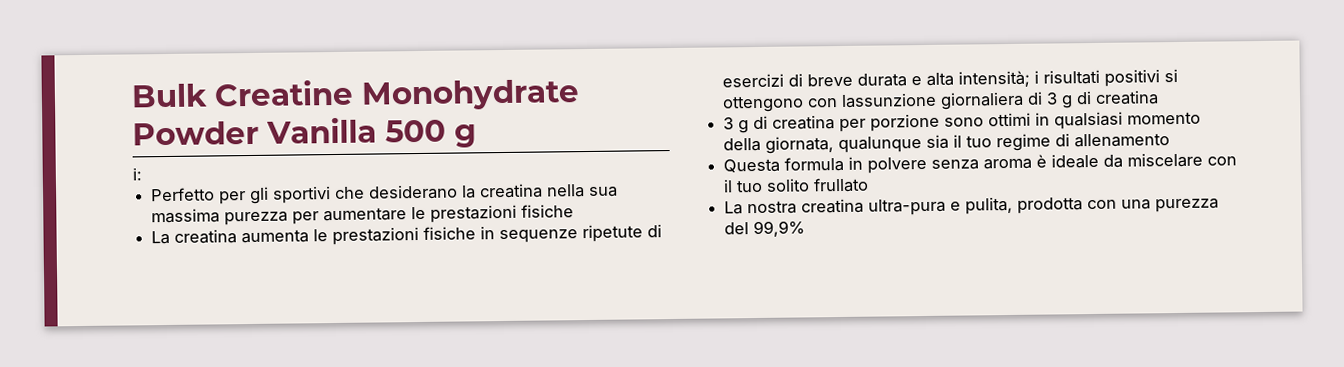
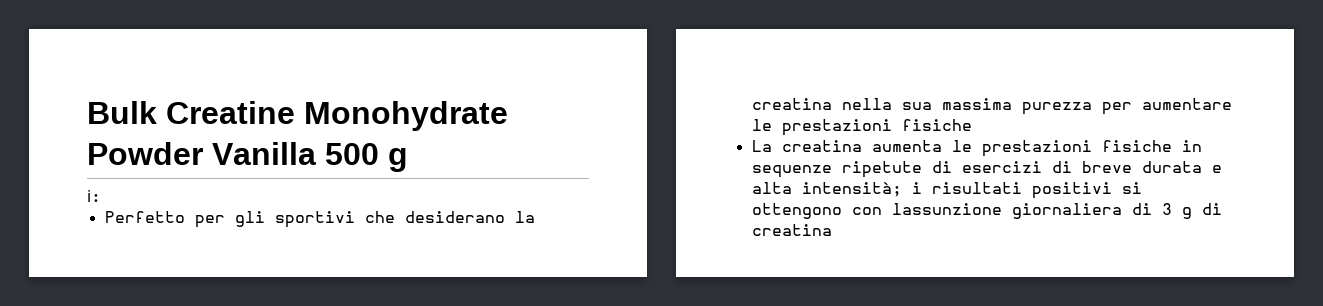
- 3 g di creatina per porzione sono ottimi in qualsiasi momento della giornata, qualunque sia il tuo regime di allenamento
- Questa formula in polvere senza aroma è ideale da miscelare con il tuo solito frullato
- La nostra creatina ultra-pura e pulita, prodotta con una purezza del 99,9%

